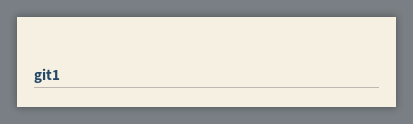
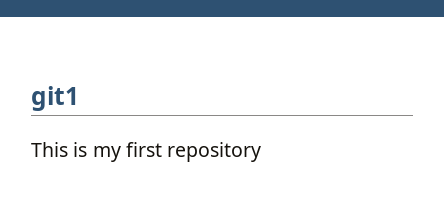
+ This is my first repository

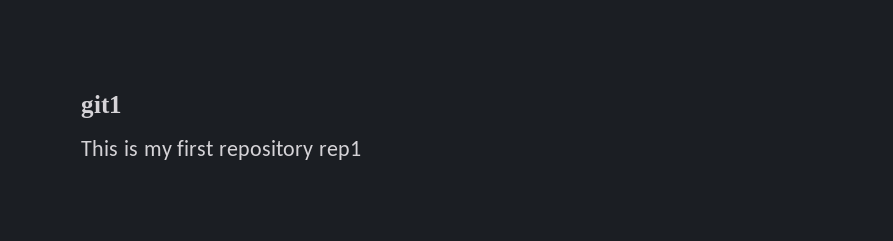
- This is my first repository
+ This is my first repository rep1

